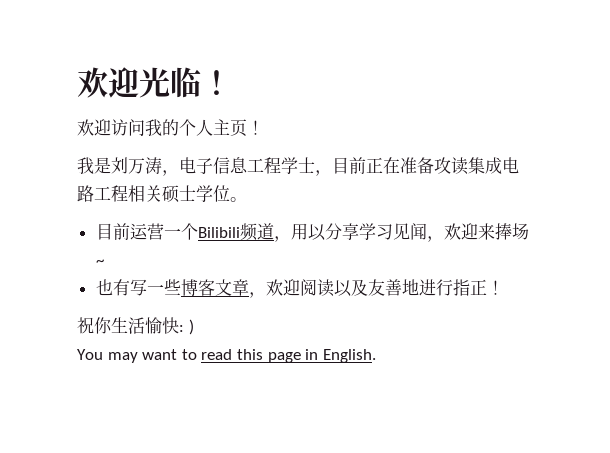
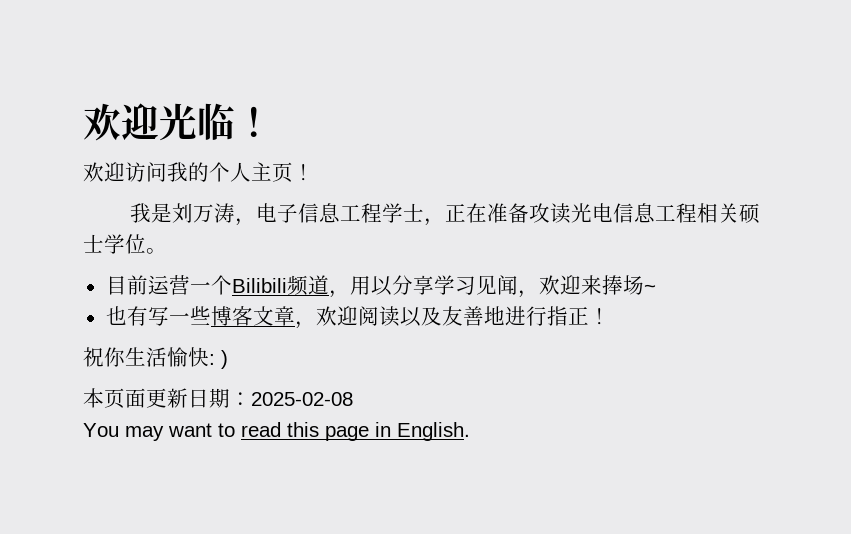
- 我是刘万涛，电子信息工程学士，目前正在准备攻读集成电路工程相关硕士学位。
+ 我是刘万涛，电子信息工程学士，正在准备攻读光电信息工程相关硕士学位。
+ 本页面更新日期：2025-02-08

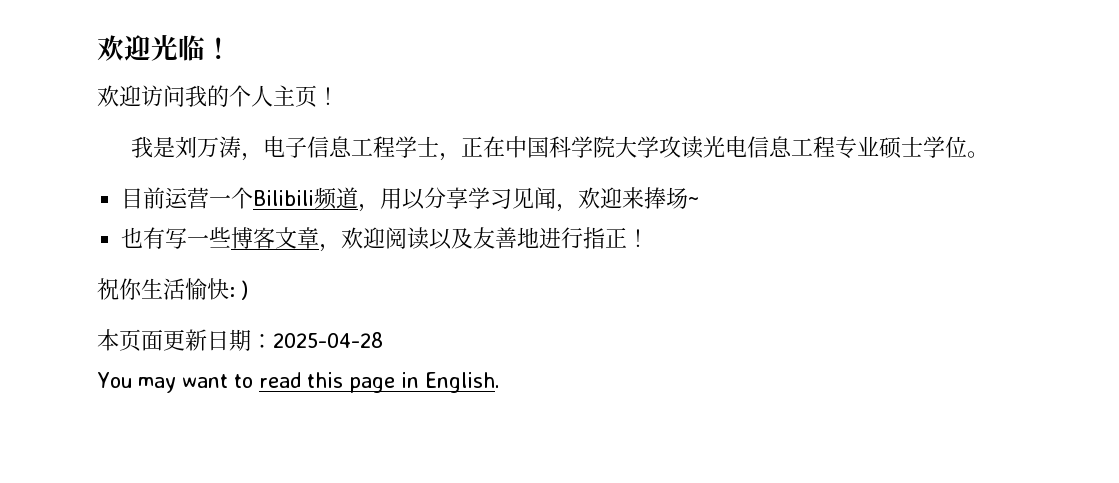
- 我是刘万涛，电子信息工程学士，正在准备攻读光电信息工程相关硕士学位。
+ 我是刘万涛，电子信息工程学士，正在中国科学院大学攻读光电信息工程专业硕士学位。
- 本页面更新日期：2025-02-08
+ 本页面更新日期：2025-04-28

